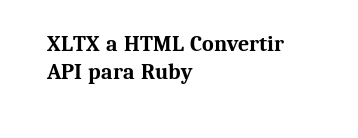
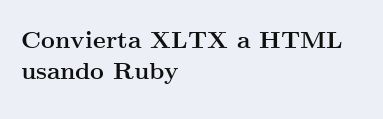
- XLTX a HTML Convertir API para Ruby
+ Convierta XLTX a HTML usando Ruby

